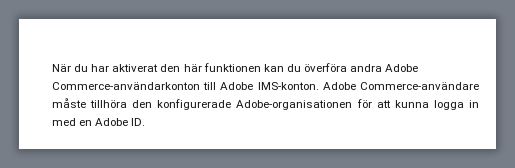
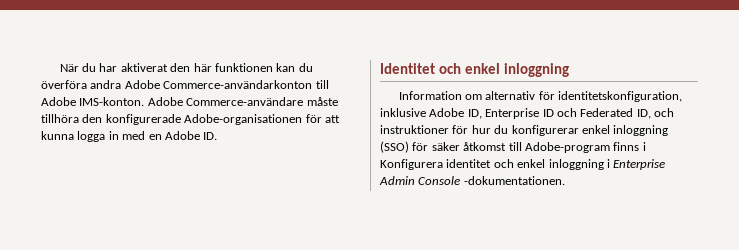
+ Identitet och enkel inloggning
+ Information om alternativ för identitetskonfiguration, inklusive Adobe ID, Enterprise ID och Federated ID, och instruktioner för hur du konfigurerar enkel inloggning (SSO) för säker åtkomst till Adobe-program finns i Konfigurera identitet och enkel inloggning i Enterprise Admin Console -dokumentationen.

